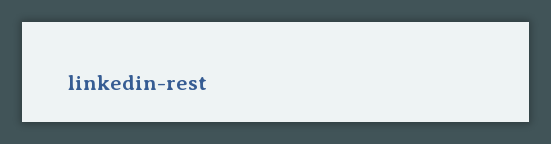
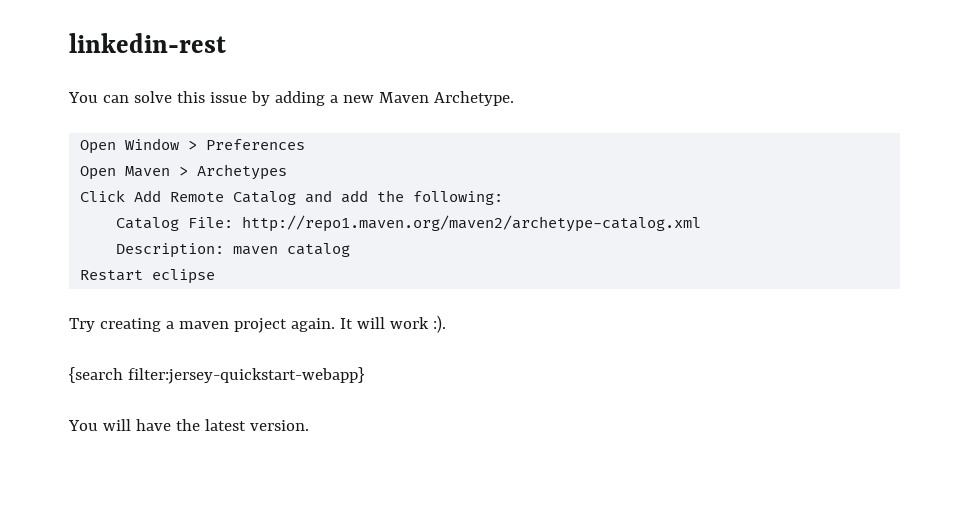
+ You can solve this issue by adding a new Maven Archetype.
+ Open Window > Preferences
+ Open Maven > Archetypes
+ Click Add Remote Catalog and add the following:
+ Catalog File: http://repo1.maven.org/maven2/archetype-catalog.xml
+ Description: maven catalog
+ Restart eclipse
+ Try creating a maven project again. It will work :).
+ {search filter:jersey-quickstart-webapp}
+ You will have the latest version.

